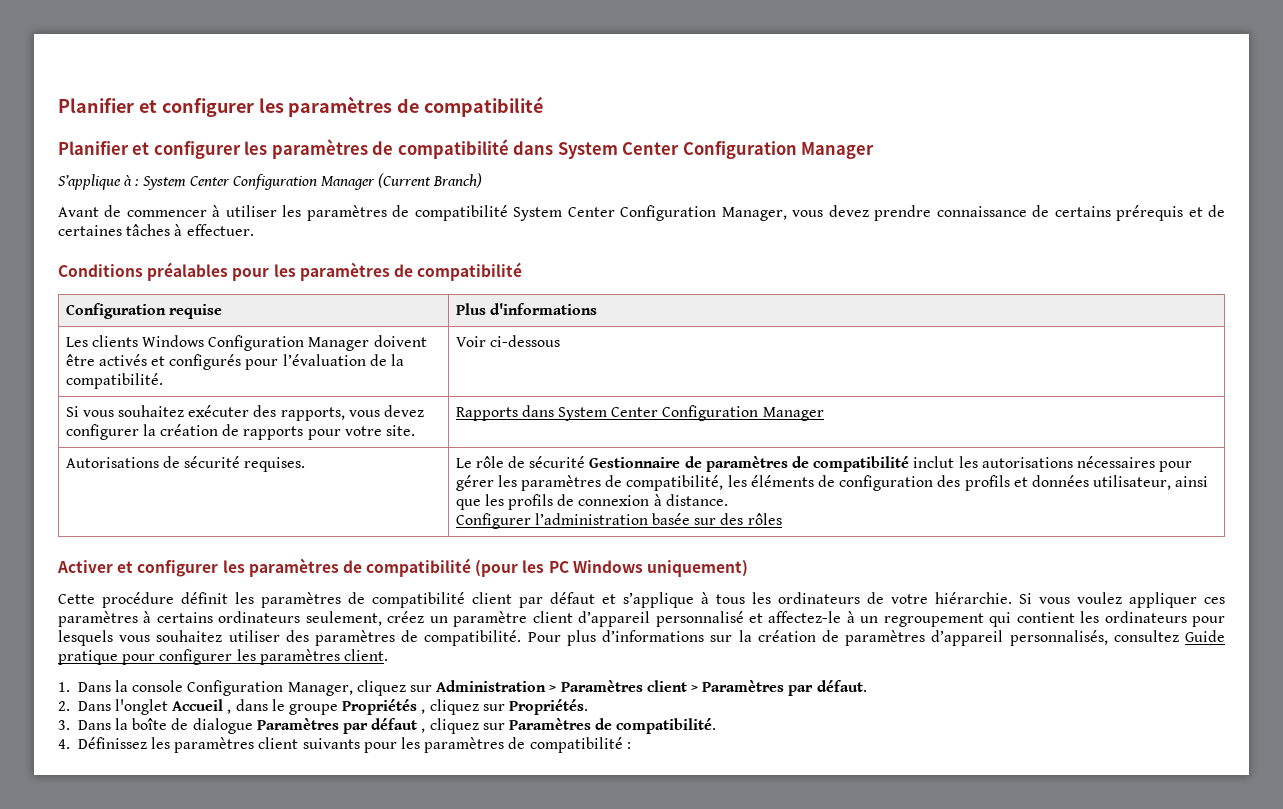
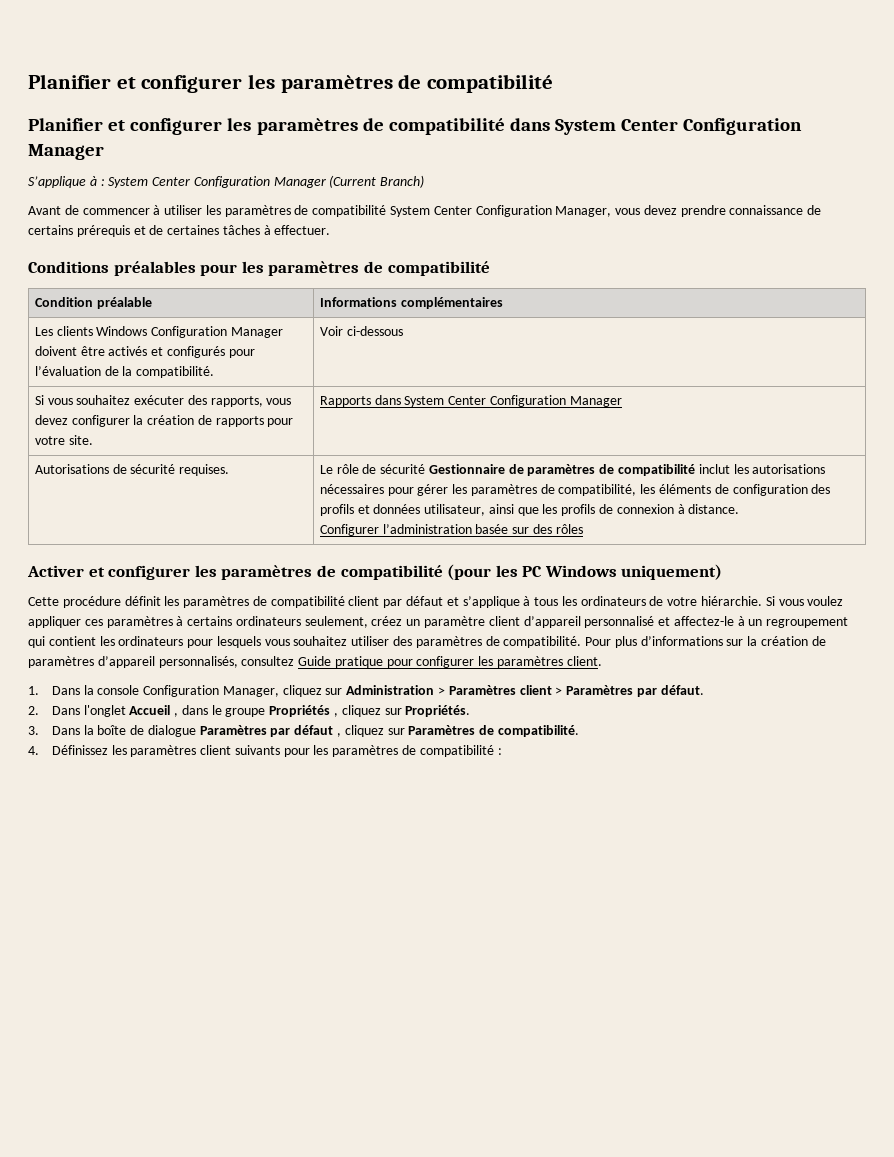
- Configuration requise | Plus d'informations
+ Condition préalable | Informations complémentaires

